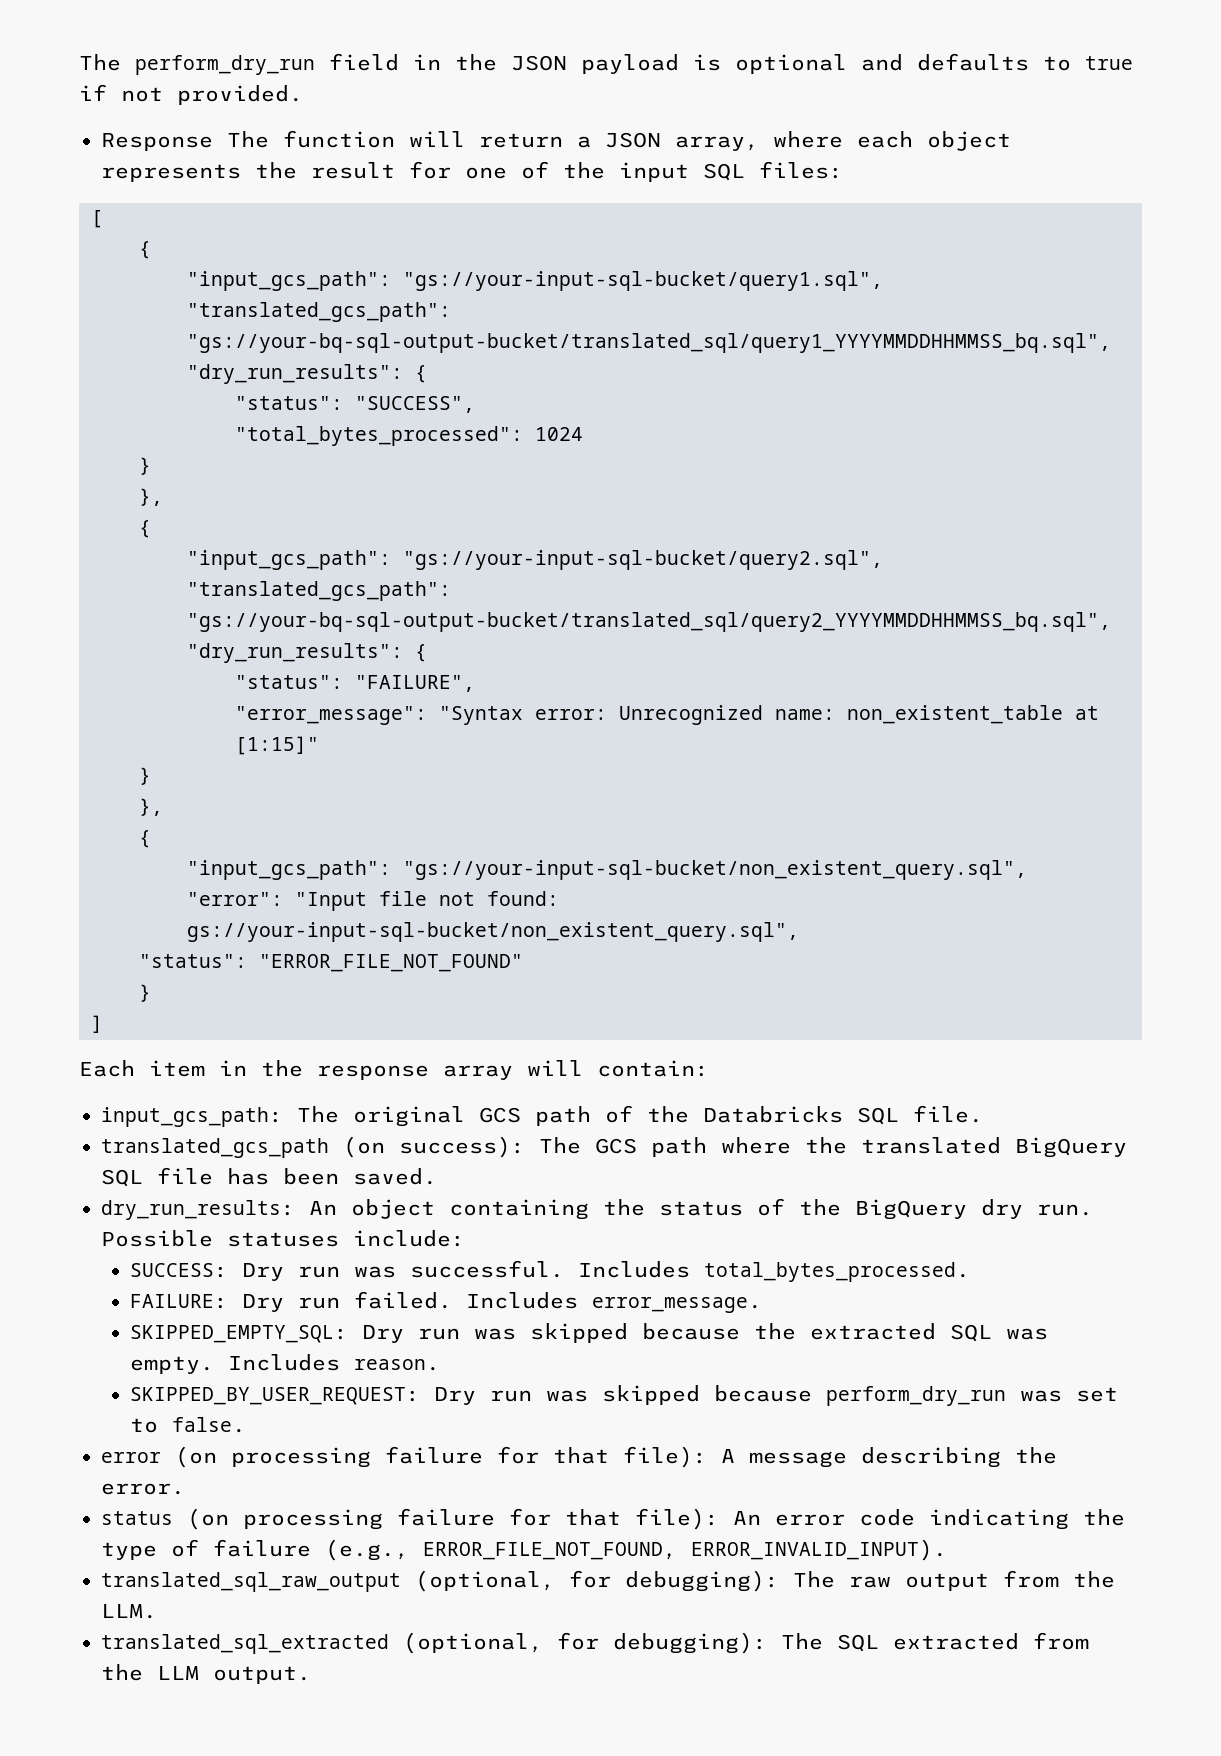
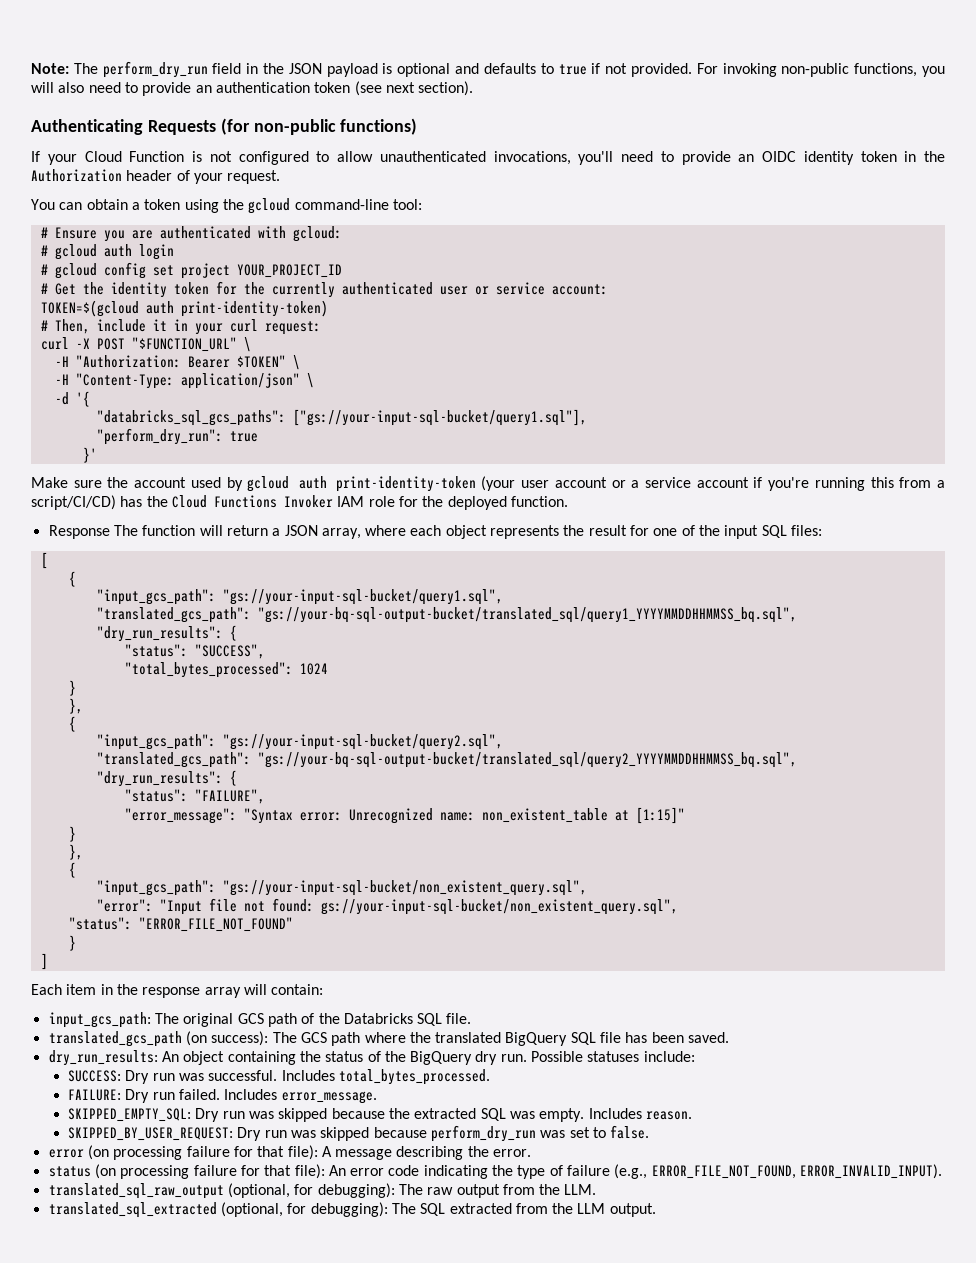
- The perform_dry_run field in the JSON payload is optional and defaults to true if not provided.
+ Note: The perform_dry_run field in the JSON payload is optional and defaults to true if not provided. For invoking non-public functions, you will also need to provide an authentication token (see next section).
+ Authenticating Requests (for non-public functions)
+ If your Cloud Function is not configured to allow unauthenticated invocations, you'll need to provide an OIDC identity token in the Authorization header of your request.
+ You can obtain a token using the gcloud command-line tool:
+ # Ensure you are authenticated with gcloud:
+ # gcloud auth login
+ # gcloud config set project YOUR_PROJECT_ID
+ # Get the identity token for the currently authenticated user or service account:
+ TOKEN=$(gcloud auth print-identity-token)
+ # Then, include it in your curl request:
+ curl -X POST "$FUNCTION_URL" \
+ -H "Authorization: Bearer $TOKEN" \
+ -H "Content-Type: application/json" \
+ -d '{
+ "databricks_sql_gcs_paths": ["gs://your-input-sql-bucket/query1.sql"],
+ "perform_dry_run": true
+ }'
+ Make sure the account used by gcloud auth print-identity-token (your user account or a service account if you're running this from a script/CI/CD) has the Cloud Functions Invoker IAM role for the deployed function.

